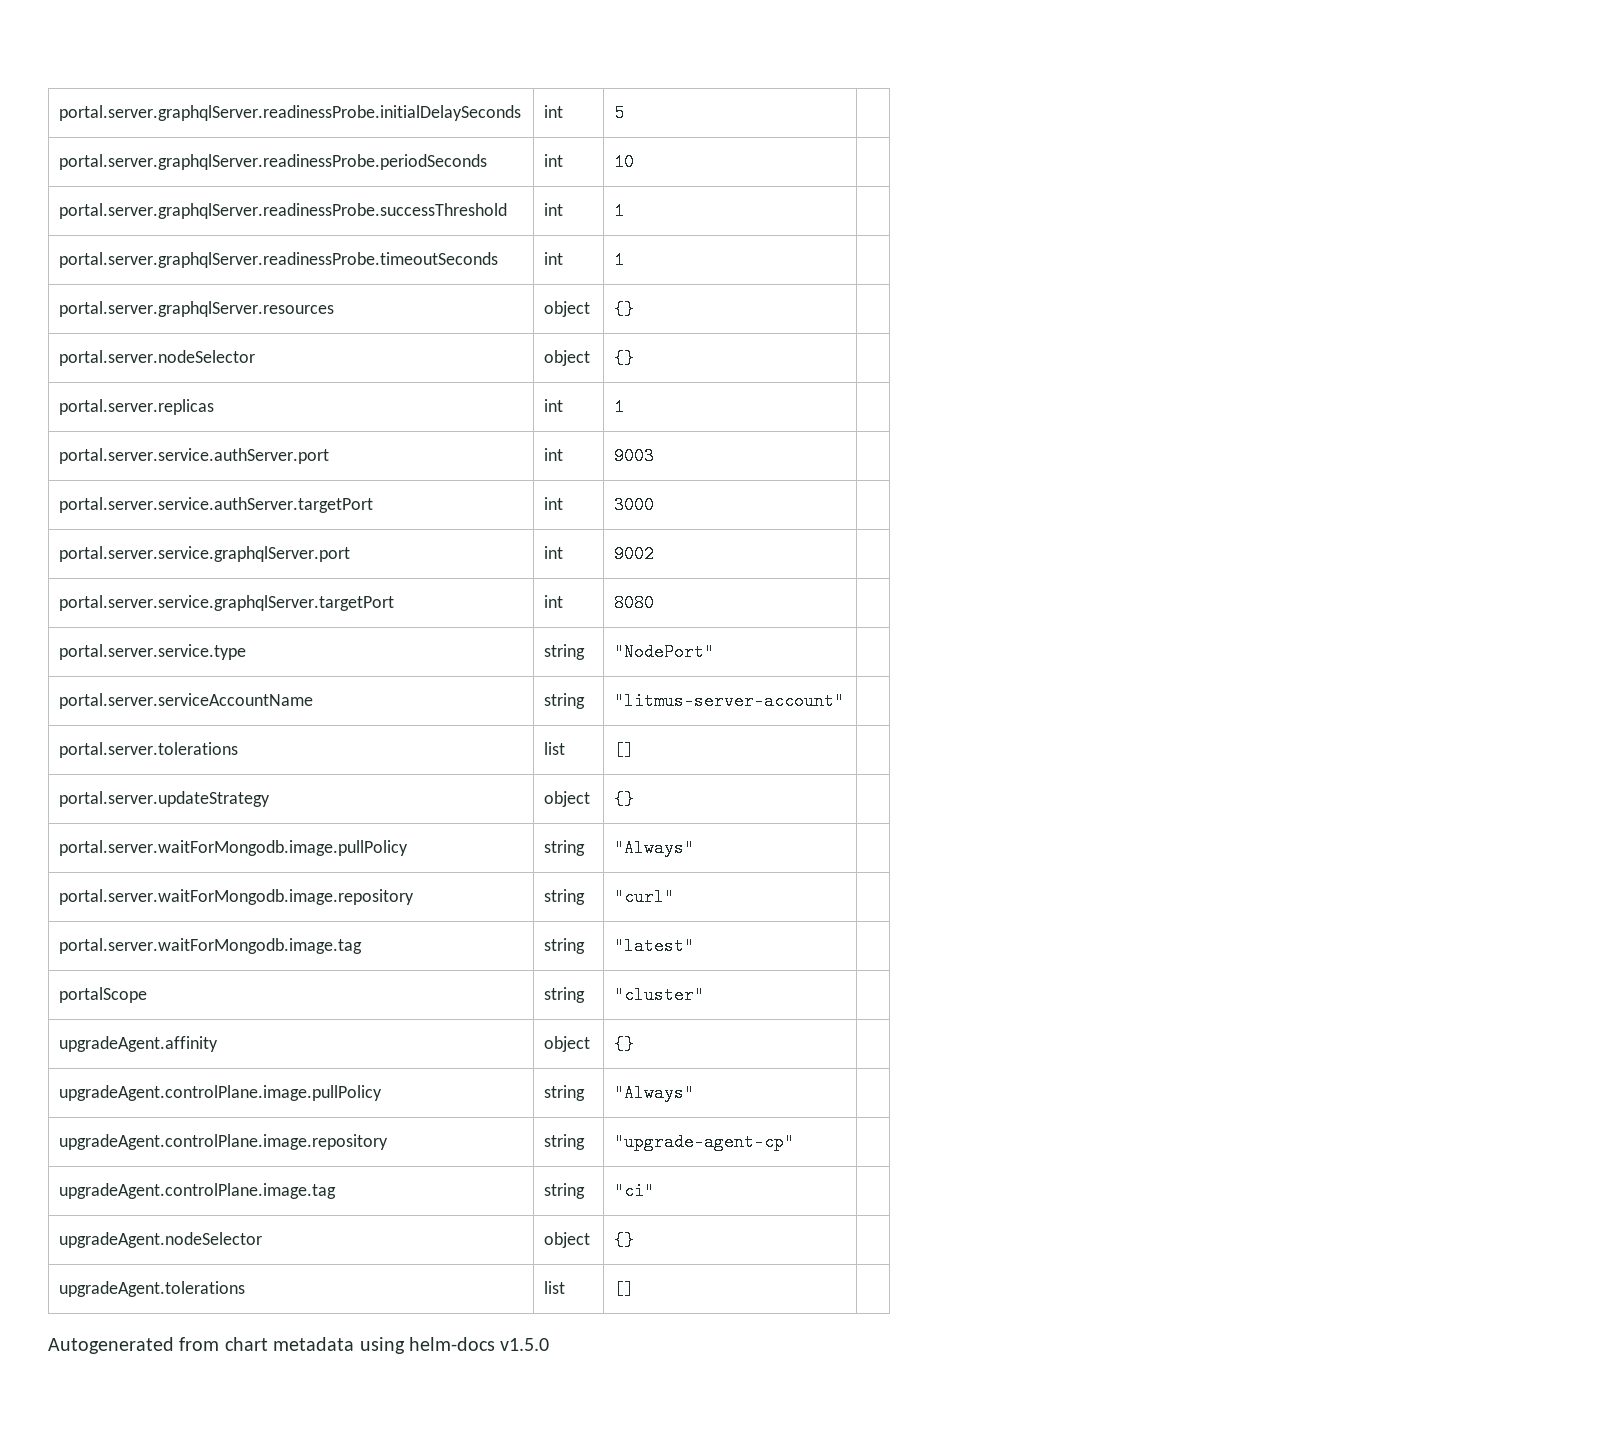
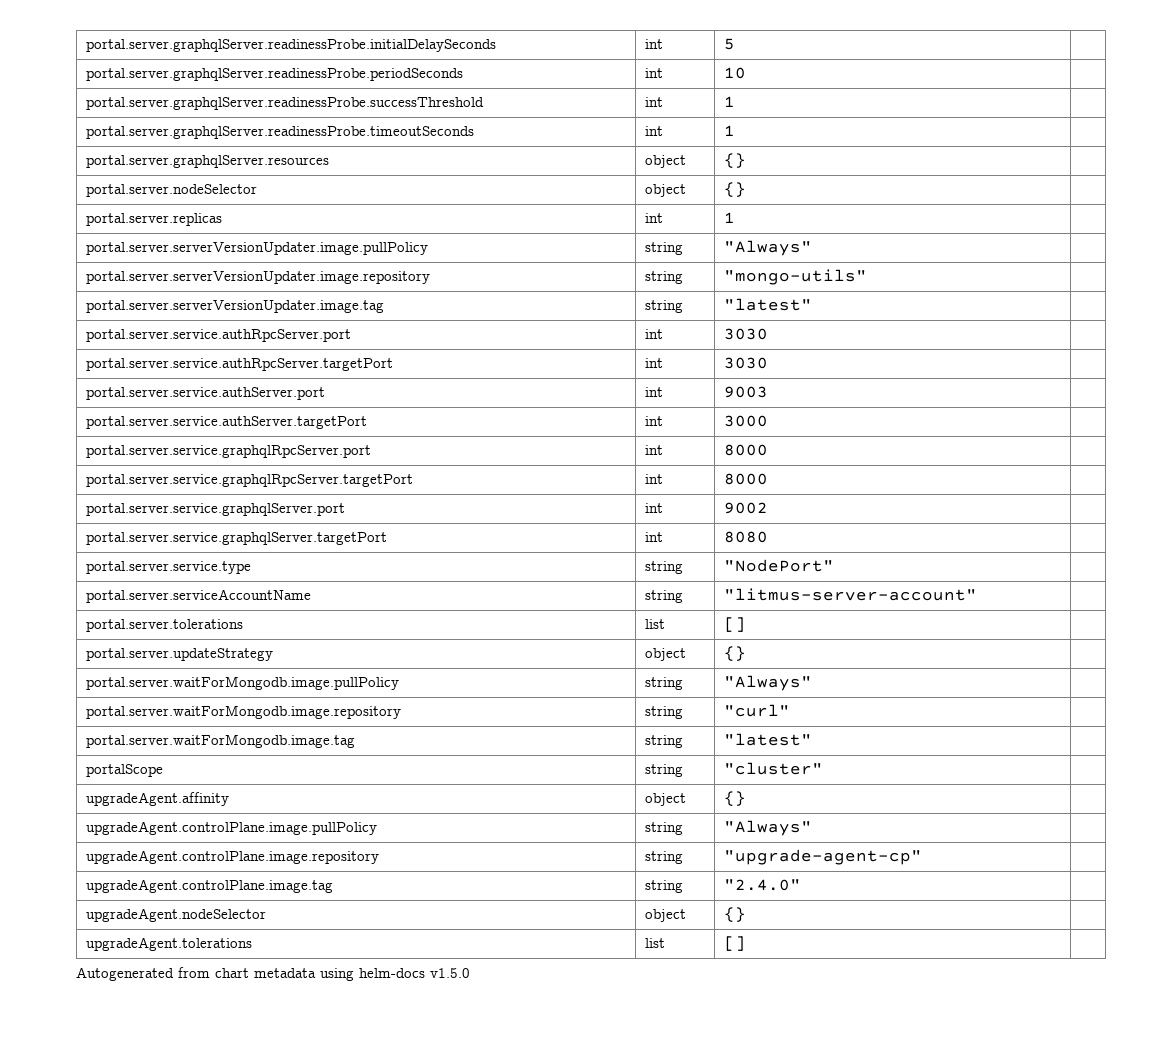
+ portal.server.serverVersionUpdater.image.pullPolicy | string | "Always" |
+ portal.server.serverVersionUpdater.image.repository | string | "mongo-utils" |
+ portal.server.serverVersionUpdater.image.tag | string | "latest" |
+ portal.server.service.authRpcServer.port | int | 3030 |
+ portal.server.service.authRpcServer.targetPort | int | 3030 |
+ portal.server.service.graphqlRpcServer.port | int | 8000 |
+ portal.server.service.graphqlRpcServer.targetPort | int | 8000 |
- upgradeAgent.controlPlane.image.tag | string | "ci" |
+ upgradeAgent.controlPlane.image.tag | string | "2.4.0" |

